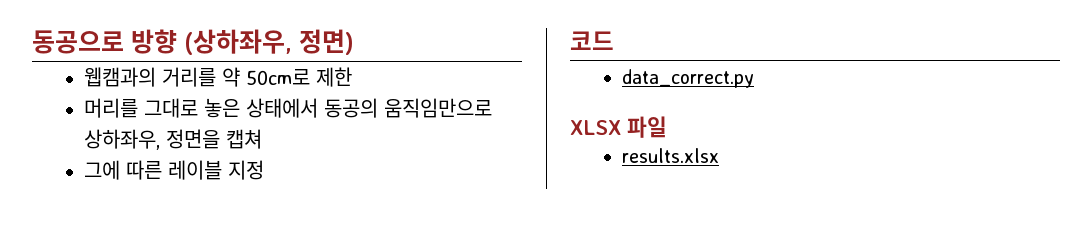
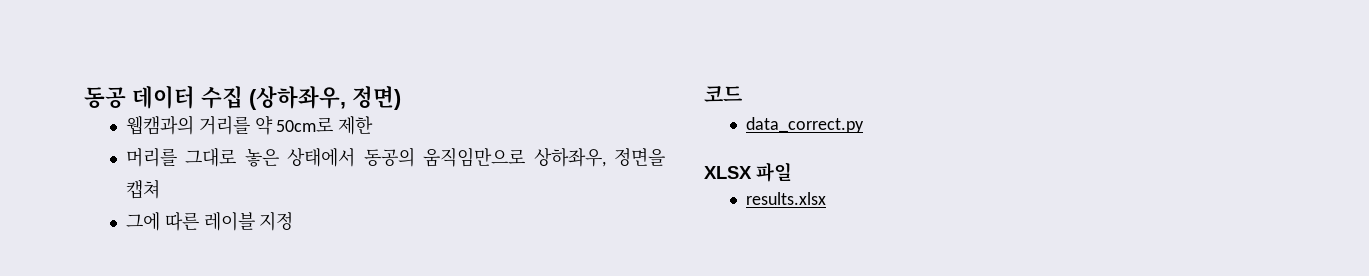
- 동공으로 방향 (상하좌우, 정면)
+ 동공 데이터 수집 (상하좌우, 정면)

